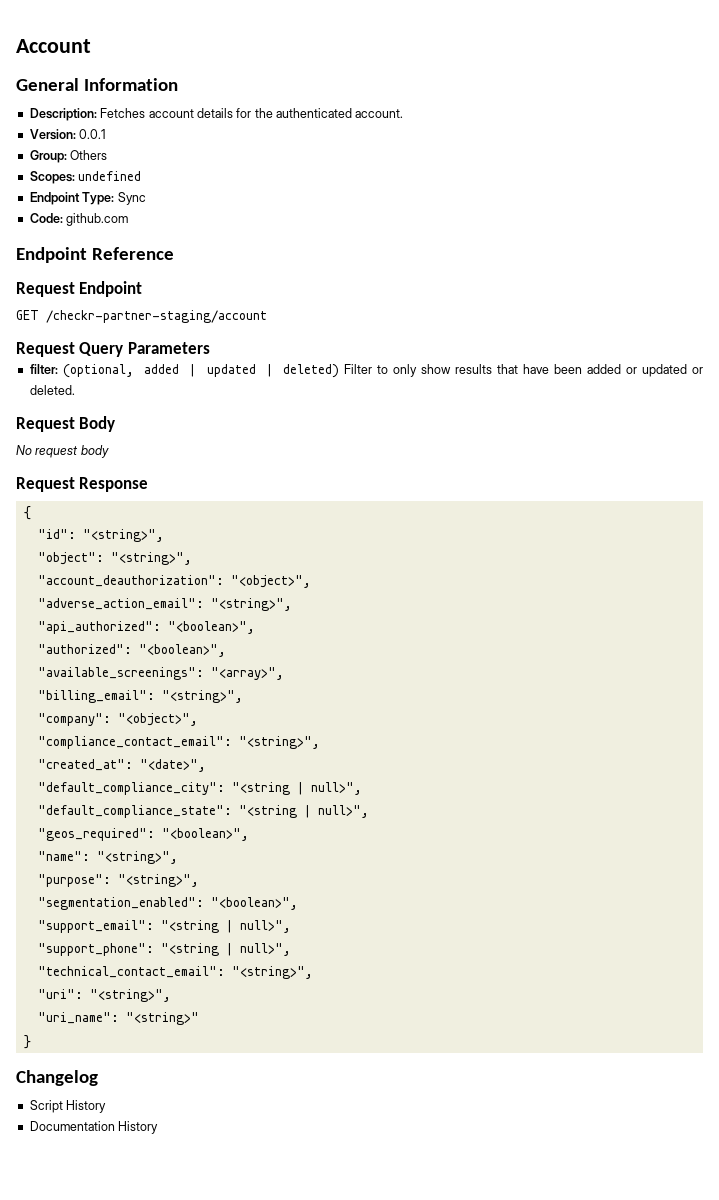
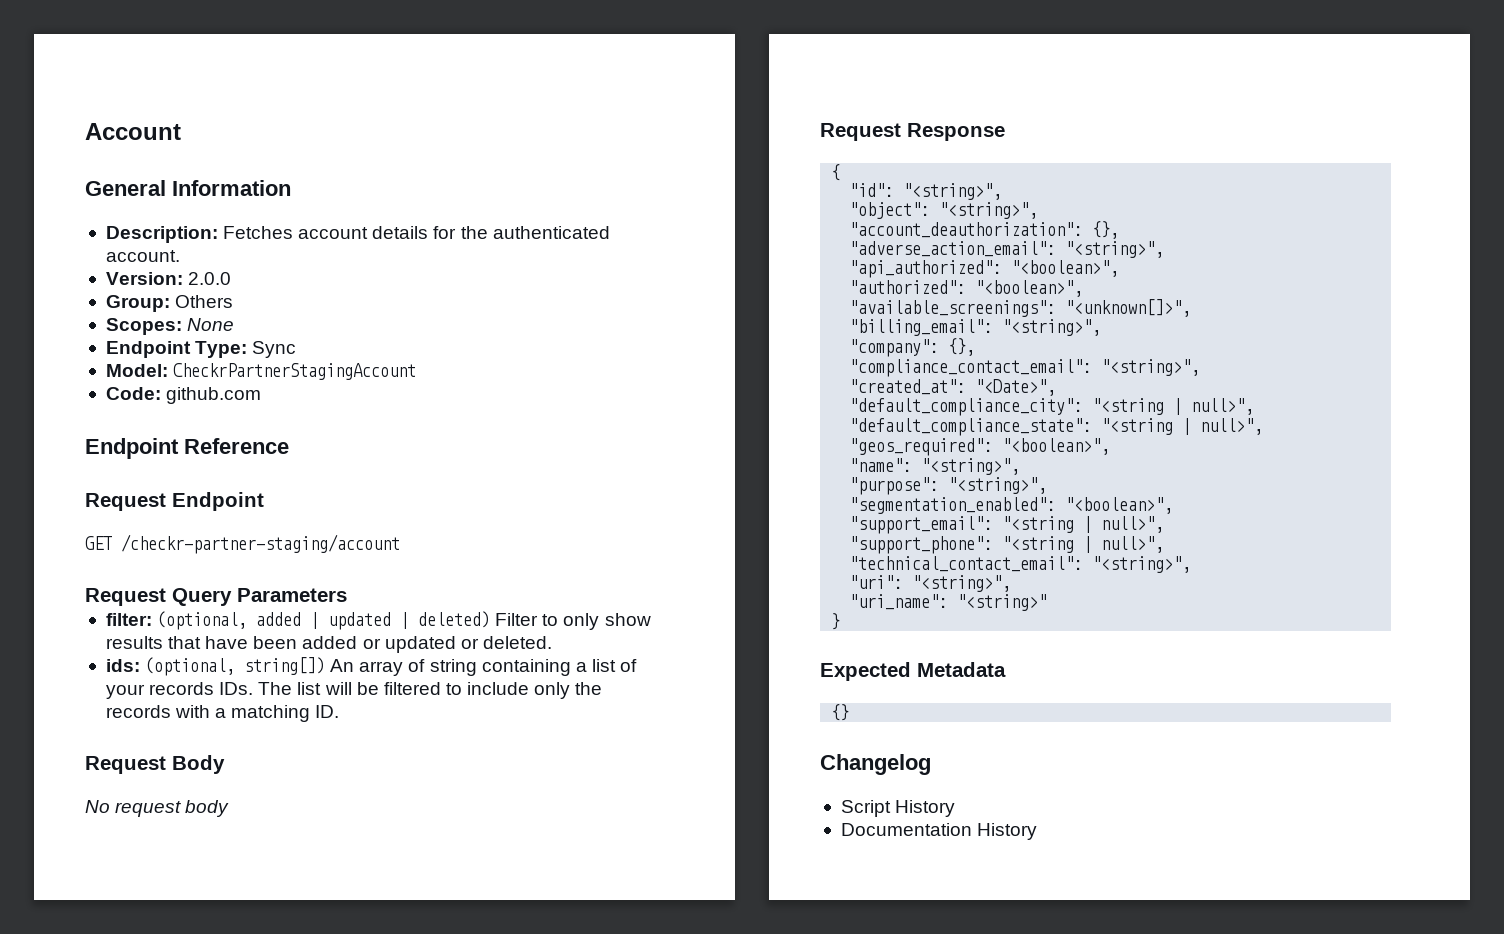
- Version: 0.0.1
+ Version: 2.0.0
- Scopes: undefined
+ Scopes: None
+ Model: CheckrPartnerStagingAccount
+ ids: (optional, string[]) An array of string containing a list of your records IDs. The list will be filtered to include only the records with a matching ID.
- "account_deauthorization": "<object>",
+ "account_deauthorization": {},
- "available_screenings": "<array>",
+ "available_screenings": "<unknown[]>",
- "company": "<object>",
+ "company": {},
- "created_at": "<date>",
+ "created_at": "<Date>",
+ Expected Metadata
+ {}

